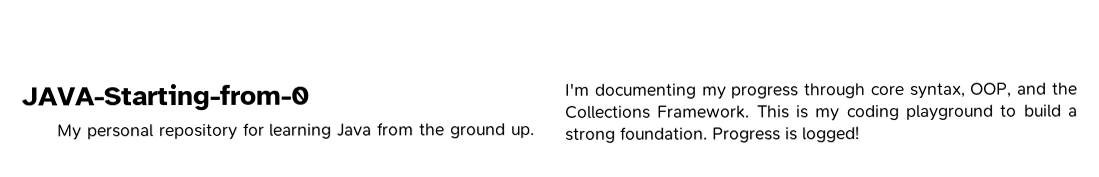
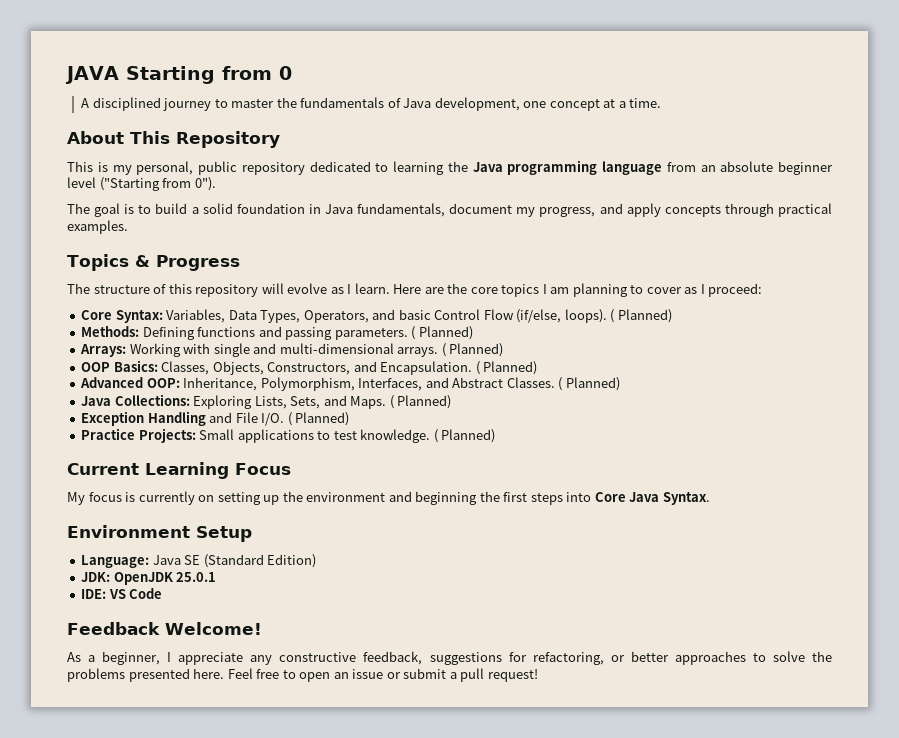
- JAVA-Starting-from-0
- My personal repository for learning Java from the ground up. I'm documenting my progress through core syntax, OOP, and the Collections Framework. This is my coding playground to build a strong foundation. Progress is logged!
+ JAVA Starting from 0
+ A disciplined journey to master the fundamentals of Java development, one concept at a time.
+ About This Repository
+ This is my personal, public repository dedicated to learning the Java programming language from an absolute beginner level ("Starting from 0").
+ The goal is to build a solid foundation in Java fundamentals, document my progress, and apply concepts through practical examples.
+ Topics & Progress
+ The structure of this repository will evolve as I learn. Here are the core topics I am planning to cover as I proceed:
+ Core Syntax: Variables, Data Types, Operators, and basic Control Flow (if/else, loops). ( Planned)
+ Methods: Defining functions and passing parameters. ( Planned)
+ Arrays: Working with single and multi-dimensional arrays. ( Planned)
+ OOP Basics: Classes, Objects, Constructors, and Encapsulation. ( Planned)
+ Advanced OOP: Inheritance, Polymorphism, Interfaces, and Abstract Classes. ( Planned)
+ Java Collections: Exploring Lists, Sets, and Maps. ( Planned)
+ Exception Handling and File I/O. ( Planned)
+ Practice Projects: Small applications to test knowledge. ( Planned)
+ Current Learning Focus
+ My focus is currently on setting up the environment and beginning the first steps into Core Java Syntax.
+ Environment Setup
+ Language: Java SE (Standard Edition)
+ JDK: OpenJDK 25.0.1
+ IDE: VS Code
+ Feedback Welcome!
+ As a beginner, I appreciate any constructive feedback, suggestions for refactoring, or better approaches to solve the problems presented here. Feel free to open an issue or submit a pull request!

